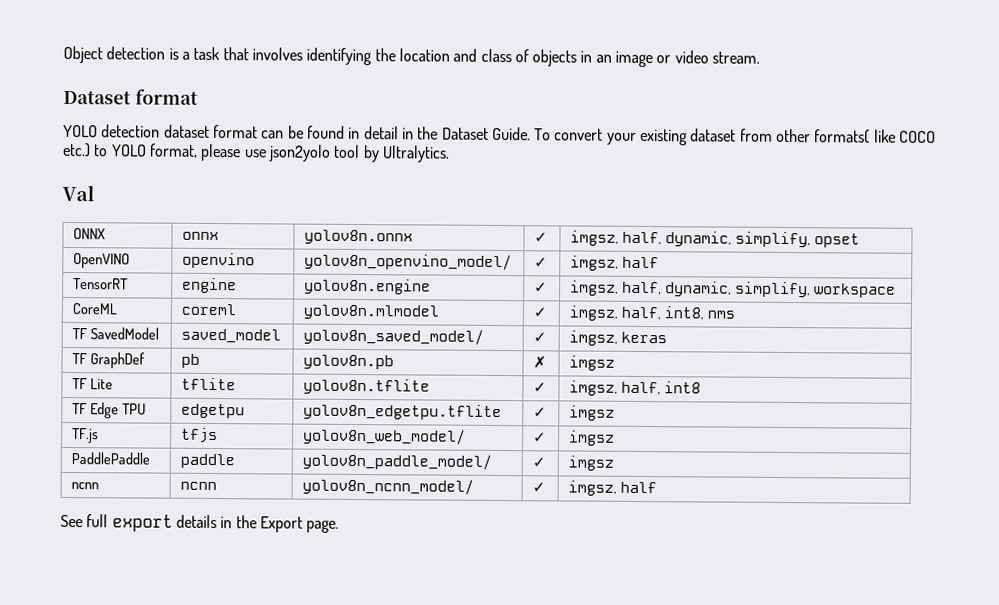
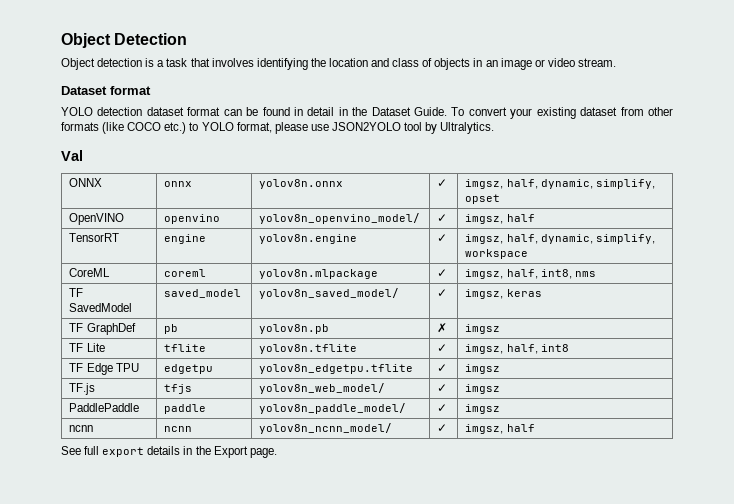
+ Object Detection
- To convert your existing dataset from other formats( like COCO etc.) to YOLO format, please use json2yolo tool by Ultralytics.
+ To convert your existing dataset from other formats (like COCO etc.) to YOLO format, please use JSON2YOLO tool by Ultralytics.
- CoreML | coreml | yolov8n.mlmodel | ✓ | imgsz, half, int8, nms
+ CoreML | coreml | yolov8n.mlpackage | ✓ | imgsz, half, int8, nms

